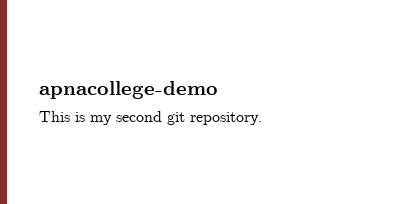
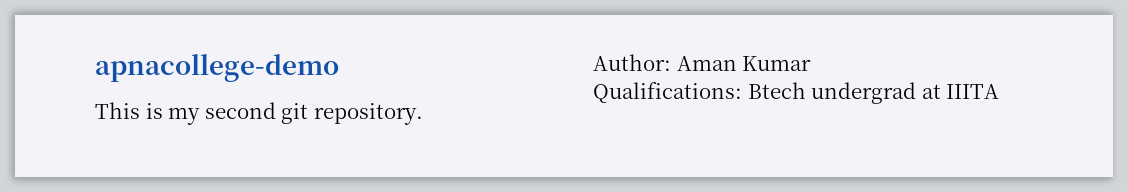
+ Author: Aman Kumar
+ Qualifications: Btech undergrad at IIITA

